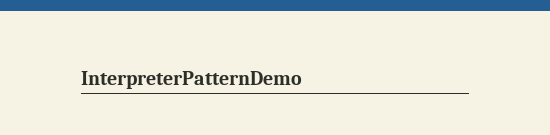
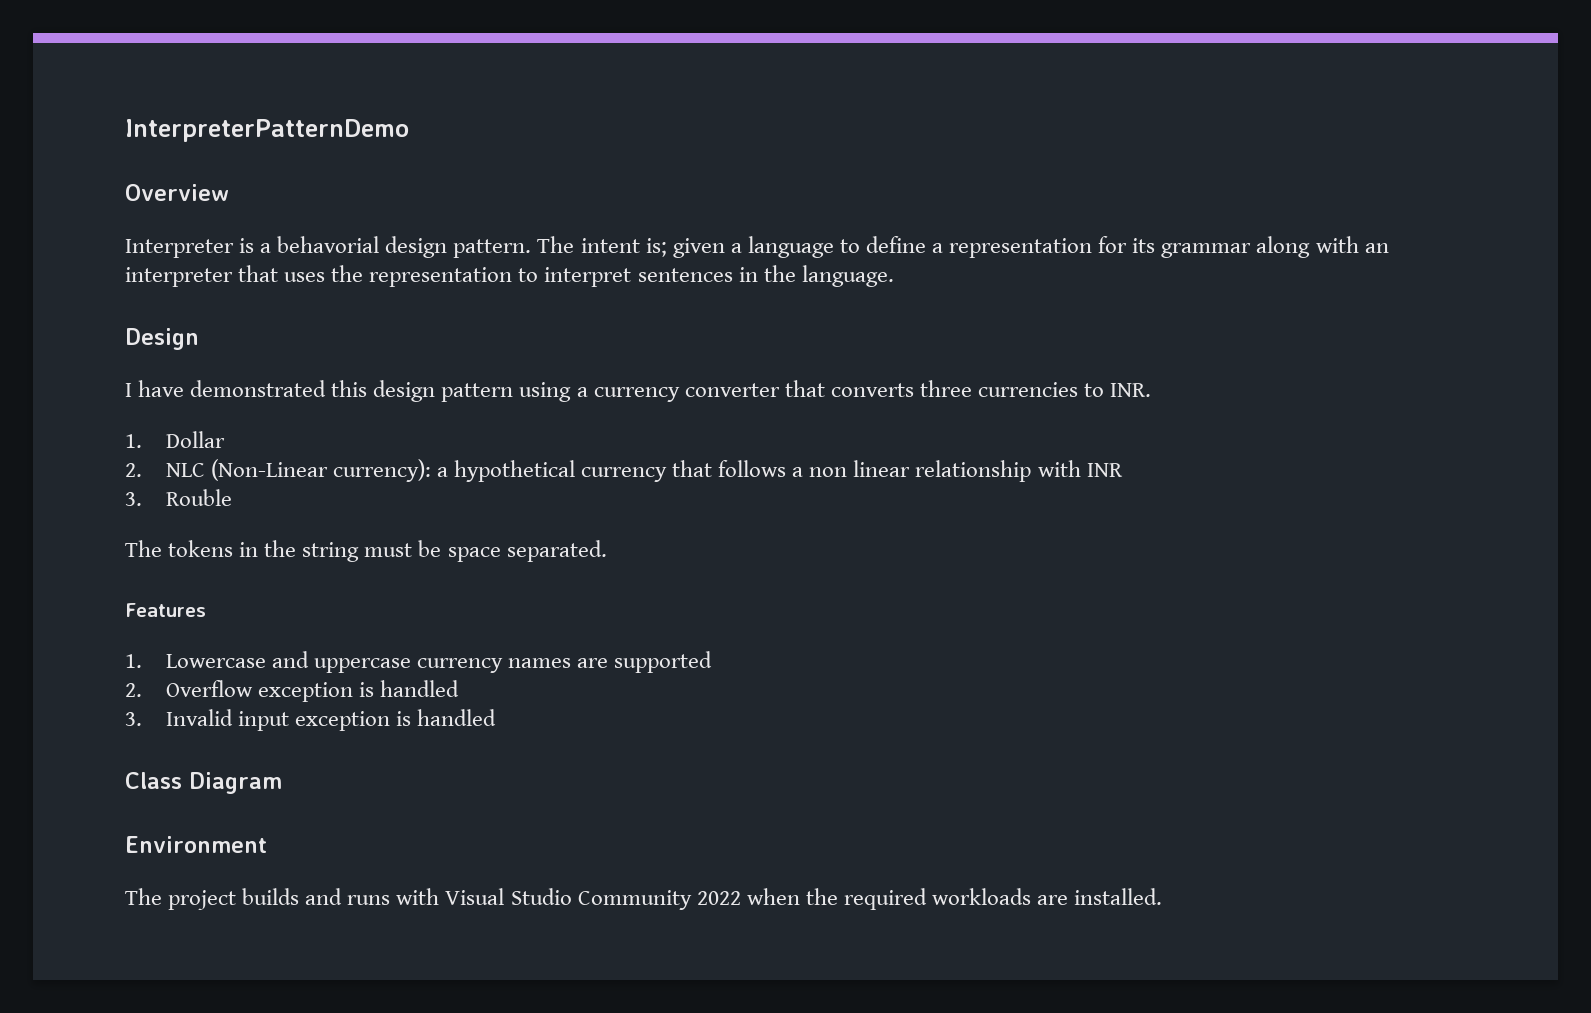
+ Overview
+ Interpreter is a behavorial design pattern. The intent is; given a language to define a representation for its grammar along with an interpreter that uses the representation to interpret sentences in the language.
+ Design
+ I have demonstrated this design pattern using a currency converter that converts three currencies to INR.
+ 1. Dollar
+ 2. NLC (Non-Linear currency): a hypothetical currency that follows a non linear relationship with INR
+ 3. Rouble
+ The tokens in the string must be space separated.
+ Features
+ 1. Lowercase and uppercase currency names are supported
+ 2. Overflow exception is handled
+ 3. Invalid input exception is handled
+ Class Diagram
+ Environment
+ The project builds and runs with Visual Studio Community 2022 when the required workloads are installed.

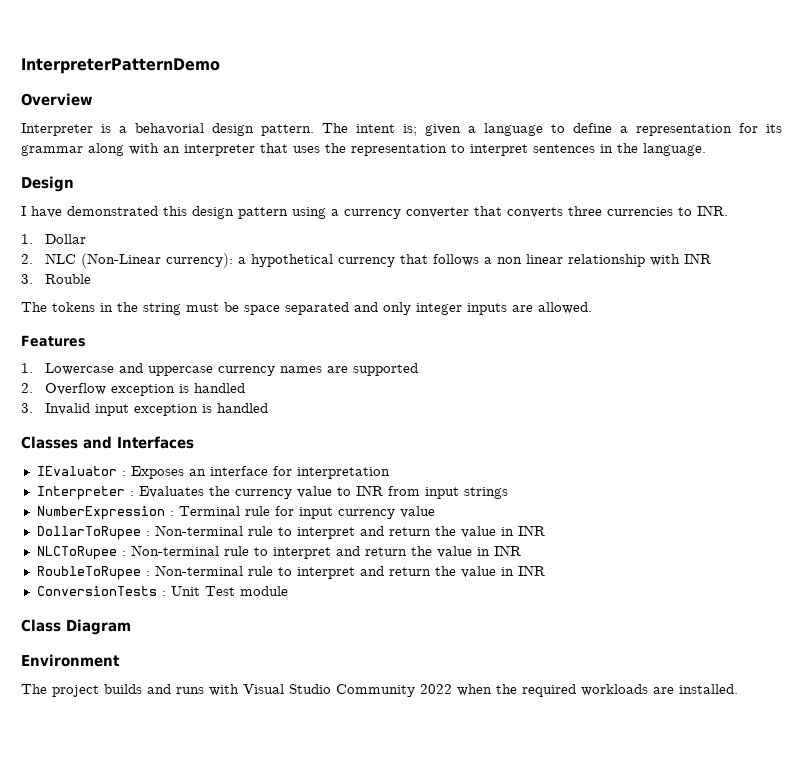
- The tokens in the string must be space separated.
+ The tokens in the string must be space separated and only integer inputs are allowed.
+ Classes and Interfaces
+ IEvaluator : Exposes an interface for interpretation
+ Interpreter : Evaluates the currency value to INR from input strings
+ NumberExpression : Terminal rule for input currency value
+ DollarToRupee : Non-terminal rule to interpret and return the value in INR
+ NLCToRupee : Non-terminal rule to interpret and return the value in INR
+ RoubleToRupee : Non-terminal rule to interpret and return the value in INR
+ ConversionTests : Unit Test module

